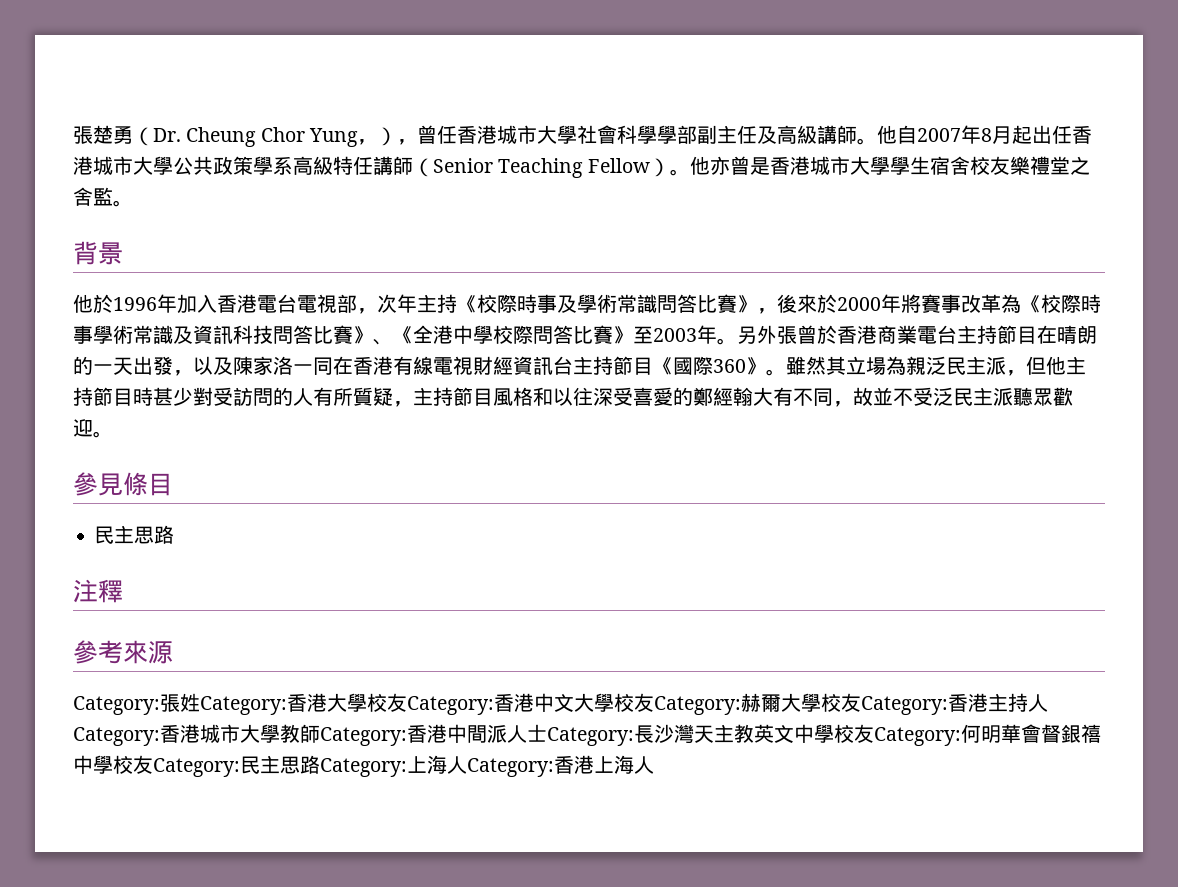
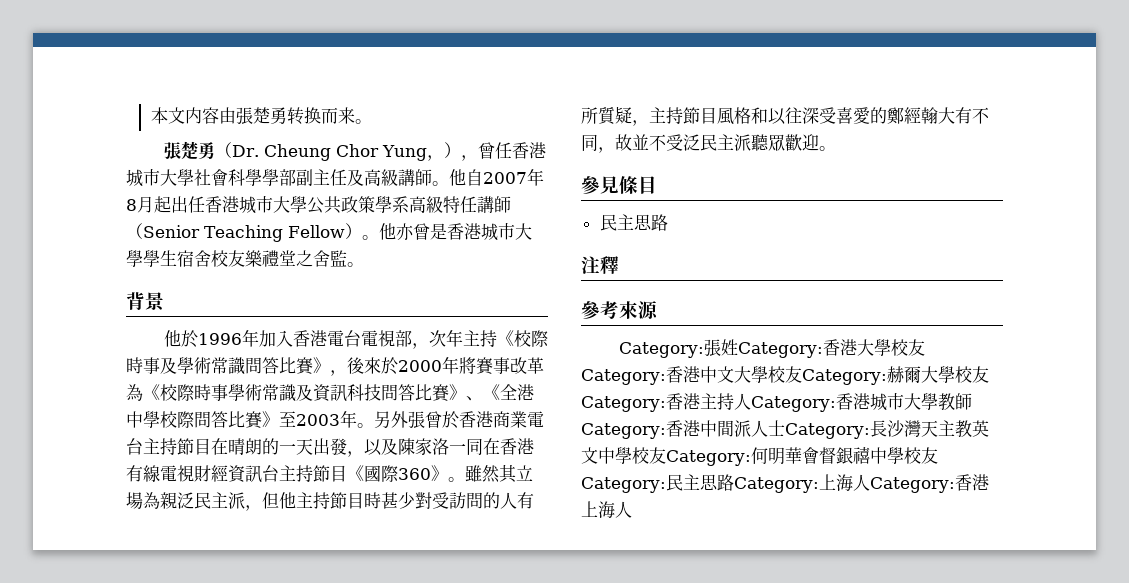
+ 本文内容由張楚勇转换而来。

